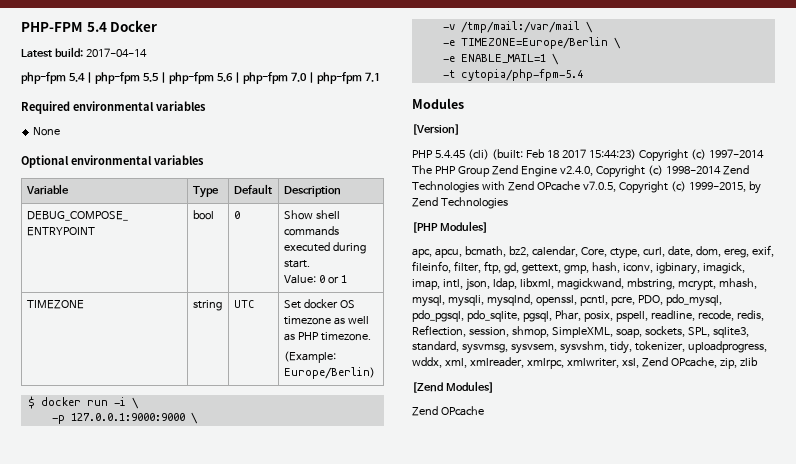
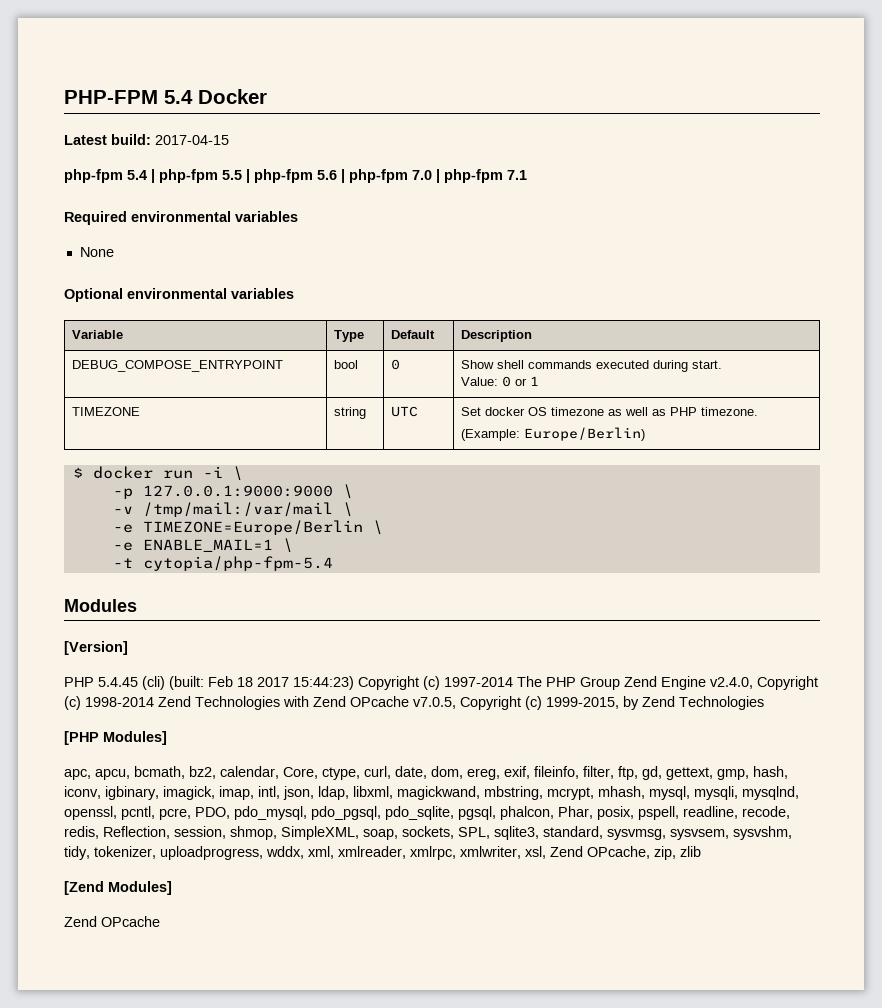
- Latest build: 2017-04-14
+ Latest build: 2017-04-15
- apc, apcu, bcmath, bz2, calendar, Core, ctype, curl, date, dom, ereg, exif, fileinfo, filter, ftp, gd, gettext, gmp, hash, iconv, igbinary, imagick, imap, intl, json, ldap, libxml, magickwand, mbstring, mcrypt, mhash, mysql, mysqli, mysqlnd, openssl, pcntl, pcre, PDO, pdo_mysql, pdo_pgsql, pdo_sqlite, pgsql, Phar, posix, pspell, readline, recode, redis, Reflection, session, shmop, SimpleXML, soap, sockets, SPL, sqlite3, standard, sysvmsg, sysvsem, sysvshm, tidy, tokenizer, uploadprogress, wddx, xml, xmlreader, xmlrpc, xmlwriter, xsl, Zend OPcache, zip, zlib
+ apc, apcu, bcmath, bz2, calendar, Core, ctype, curl, date, dom, ereg, exif, fileinfo, filter, ftp, gd, gettext, gmp, hash, iconv, igbinary, imagick, imap, intl, json, ldap, libxml, magickwand, mbstring, mcrypt, mhash, mysql, mysqli, mysqlnd, openssl, pcntl, pcre, PDO, pdo_mysql, pdo_pgsql, pdo_sqlite, pgsql, phalcon, Phar, posix, pspell, readline, recode, redis, Reflection, session, shmop, SimpleXML, soap, sockets, SPL, sqlite3, standard, sysvmsg, sysvsem, sysvshm, tidy, tokenizer, uploadprogress, wddx, xml, xmlreader, xmlrpc, xmlwriter, xsl, Zend OPcache, zip, zlib

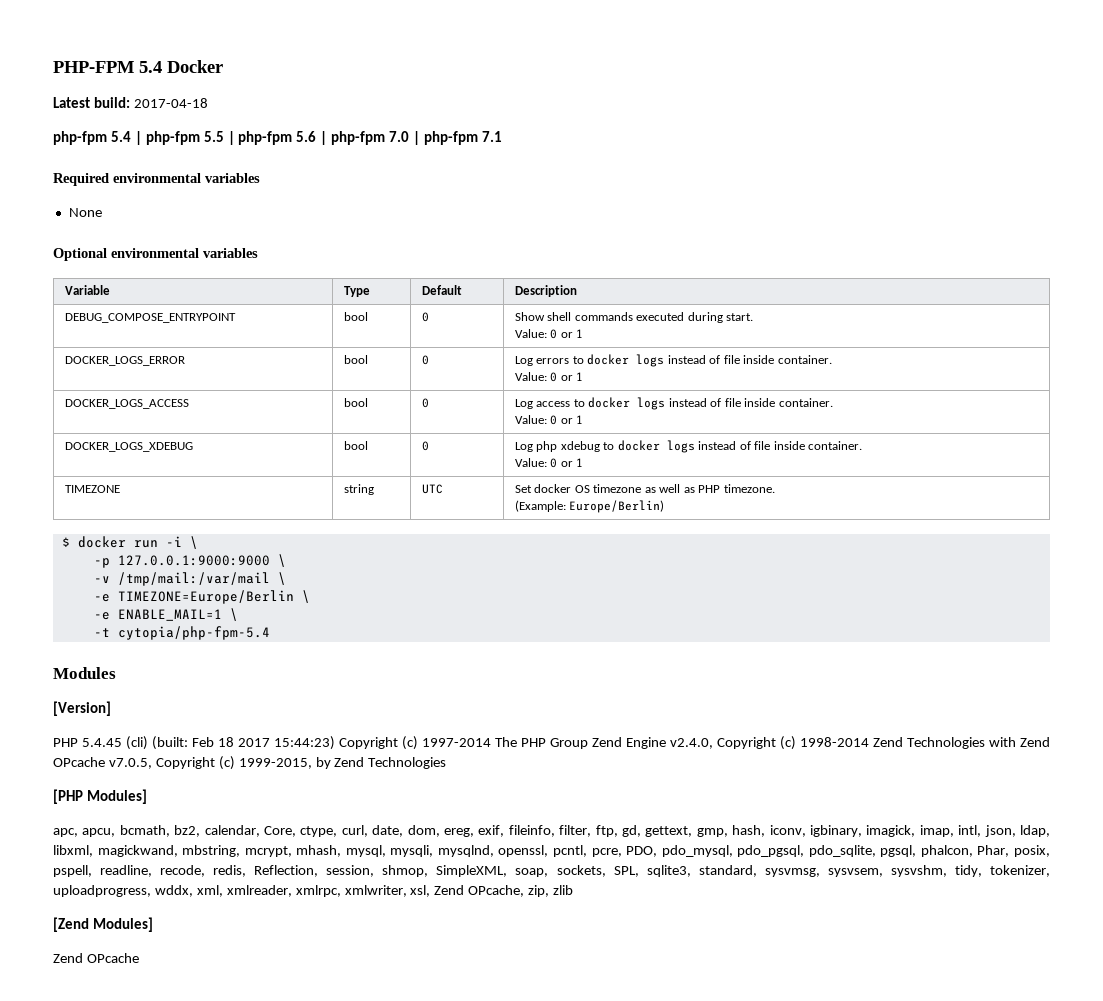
- Latest build: 2017-04-15
+ Latest build: 2017-04-18
+ DOCKER_LOGS_ERROR | bool | 0 | Log errors to docker logs instead of file inside container.
+ Value: 0 or 1
+ DOCKER_LOGS_ACCESS | bool | 0 | Log access to docker logs instead of file inside container.
+ Value: 0 or 1
+ DOCKER_LOGS_XDEBUG | bool | 0 | Log php xdebug to docker logs instead of file inside container.
+ Value: 0 or 1

